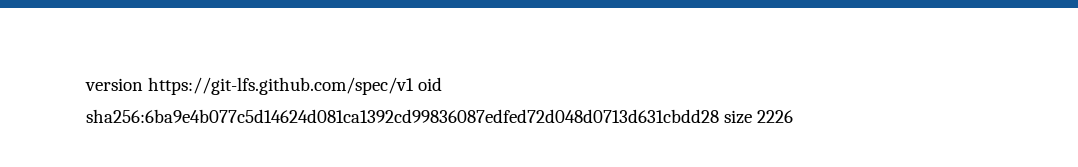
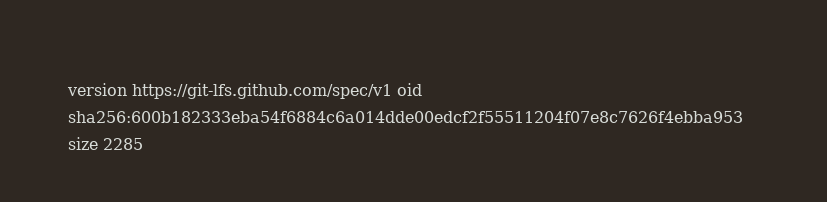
- version https://git-lfs.github.com/spec/v1 oid sha256:6ba9e4b077c5d14624d081ca1392cd99836087edfed72d048d0713d631cbdd28 size 2226
+ version https://git-lfs.github.com/spec/v1 oid sha256:600b182333eba54f6884c6a014dde00edcf2f55511204f07e8c7626f4ebba953 size 2285

